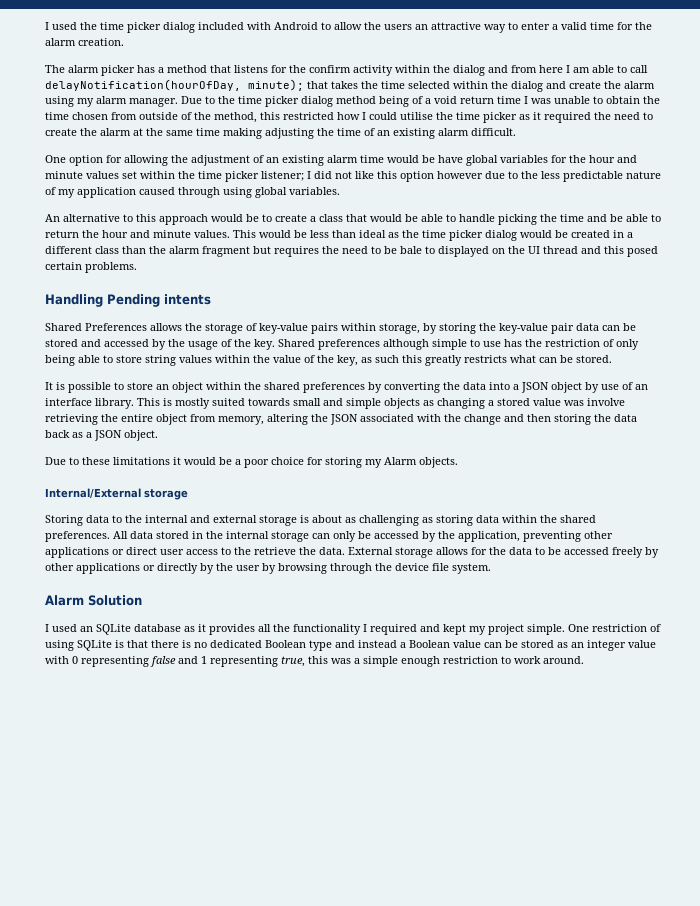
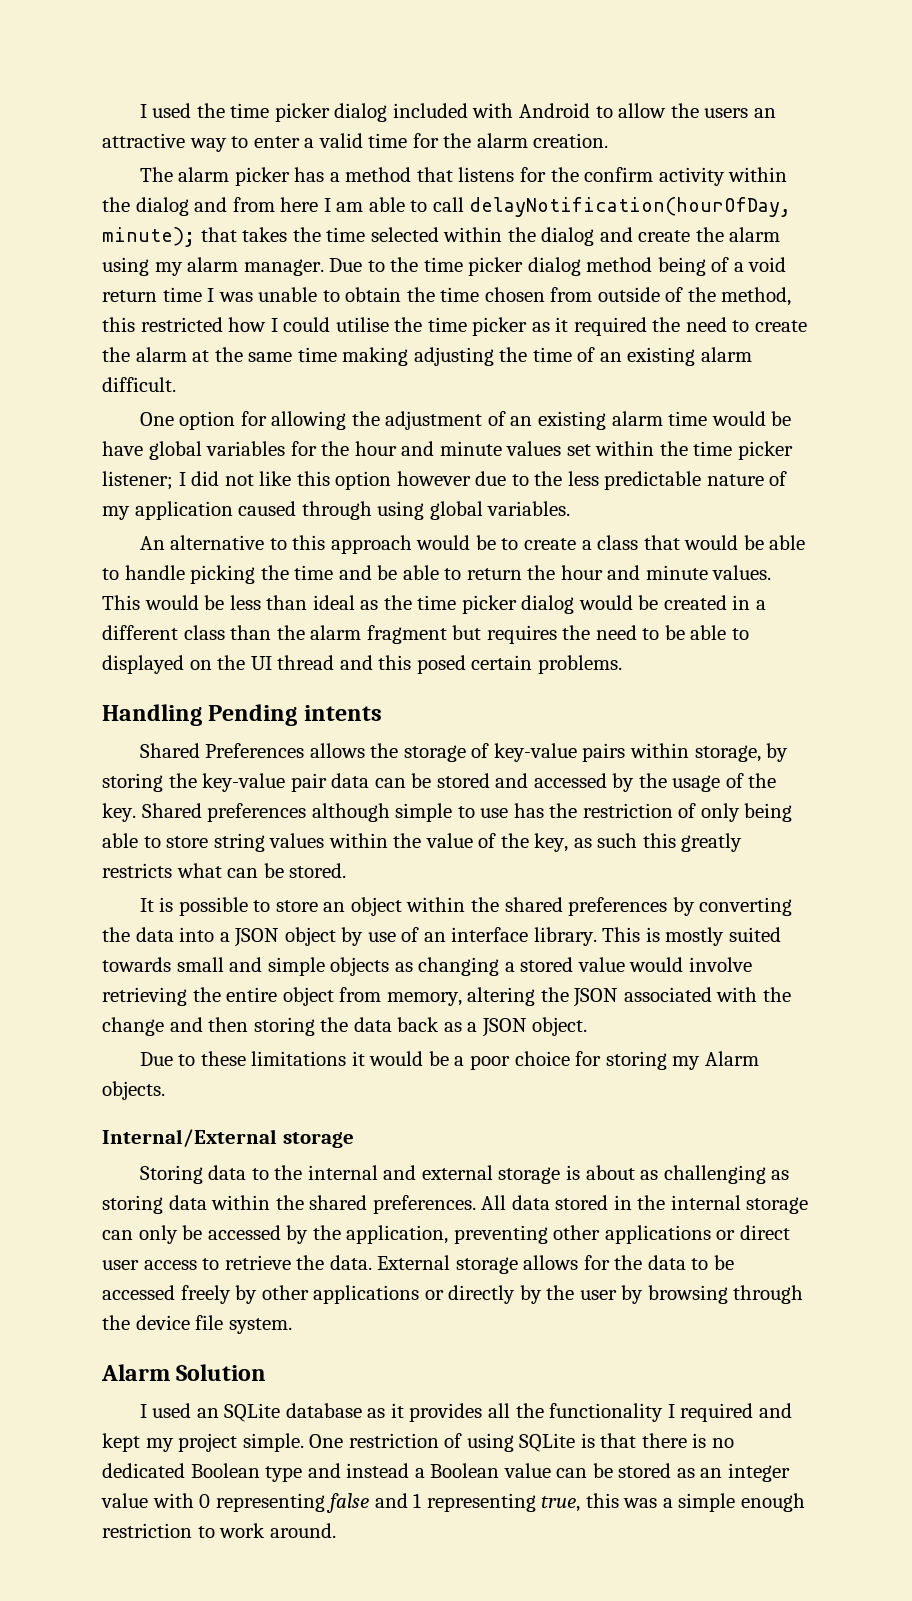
- This would be less than ideal as the time picker dialog would be created in a different class than the alarm fragment but requires the need to be bale to displayed on the UI thread and this posed certain problems.
+ This would be less than ideal as the time picker dialog would be created in a different class than the alarm fragment but requires the need to be able to displayed on the UI thread and this posed certain problems.
- This is mostly suited towards small and simple objects as changing a stored value was involve retrieving the entire object from memory, altering the JSON associated with the change and then storing the data back as a JSON object.
+ This is mostly suited towards small and simple objects as changing a stored value would involve retrieving the entire object from memory, altering the JSON associated with the change and then storing the data back as a JSON object.
- All data stored in the internal storage can only be accessed by the application, preventing other applications or direct user access to the retrieve the data.
+ All data stored in the internal storage can only be accessed by the application, preventing other applications or direct user access to retrieve the data.

